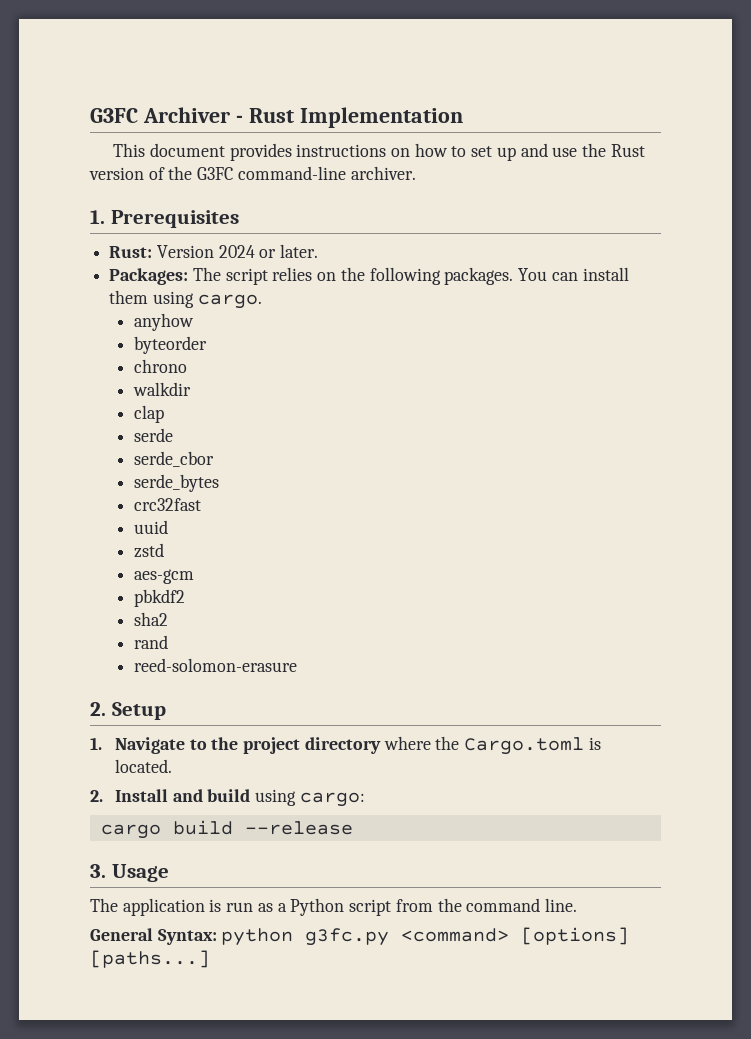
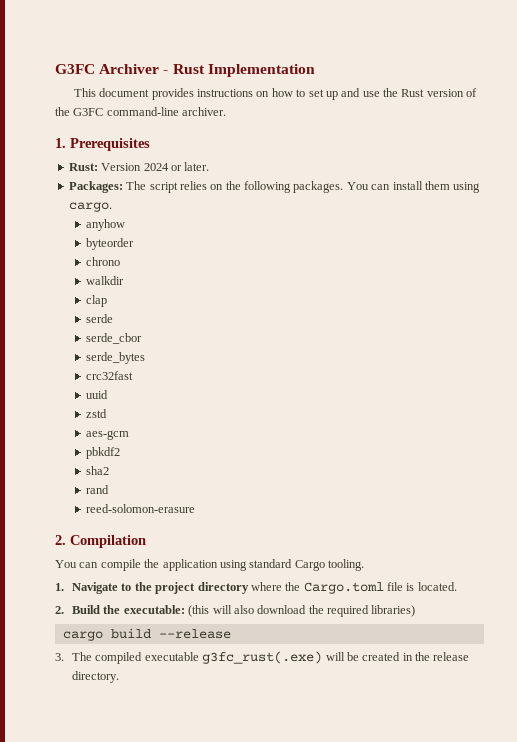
- 2. Setup
+ 2. Compilation
+ You can compile the application using standard Cargo tooling.
- 1. Navigate to the project directory where the Cargo.toml is located.
+ 1. Navigate to the project directory where the Cargo.toml file is located.
- 2. Install and build using cargo:
+ 2. Build the executable: (this will also download the required libraries)
  cargo build --release
- 3. Usage
- The application is run as a Python script from the command line.
- General Syntax: python g3fc.py <command> [options] [paths...]
+ 3. The compiled executable g3fc_rust(.exe) will be created in the release directory.

